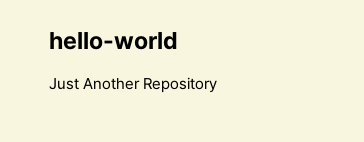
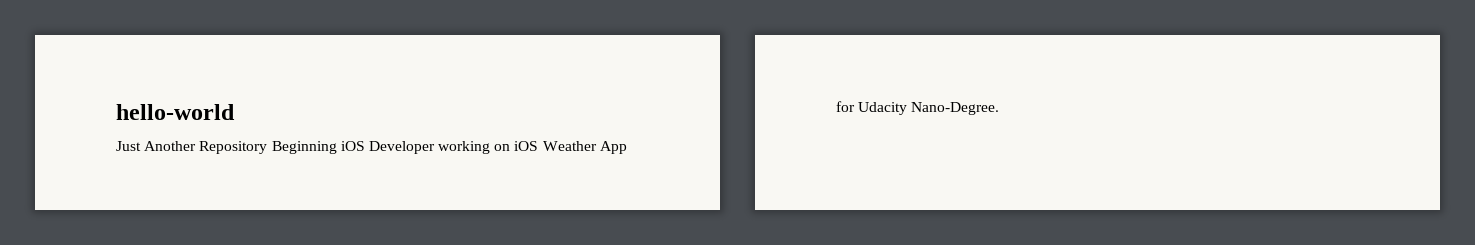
- Just Another Repository
+ Just Another Repository Beginning iOS Developer working on iOS Weather App for Udacity Nano-Degree.

